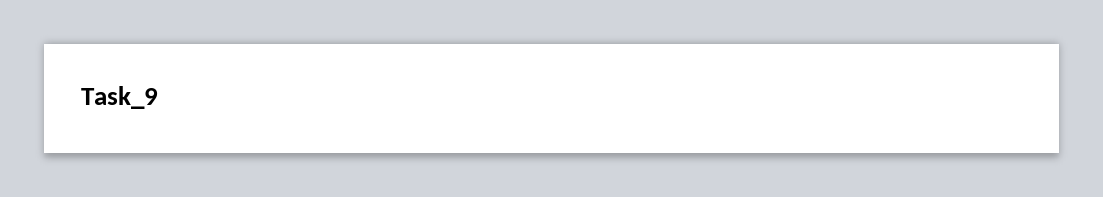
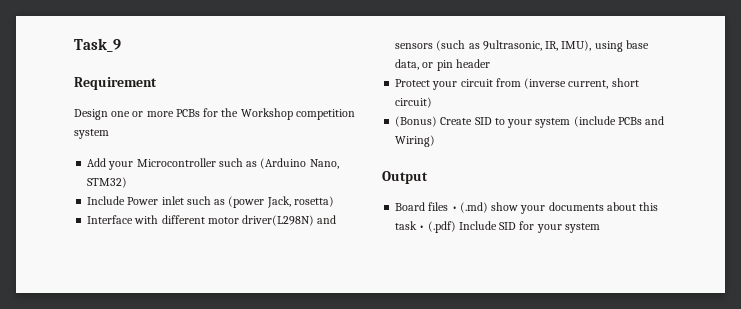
+ Requirement
+ Design one or more PCBs for the Workshop competition system
+ Add your Microcontroller such as (Arduino Nano, STM32)
+ Include Power inlet such as (power Jack, rosetta)
+ Interface with different motor driver(L298N) and sensors (such as 9ultrasonic, IR, IMU), using base data, or pin header
+ Protect your circuit from (inverse current, short circuit)
+ (Bonus) Create SID to your system (include PCBs and Wiring)
+ Output
+ Board files • (.md) show your documents about this task • (.pdf) Include SID for your system

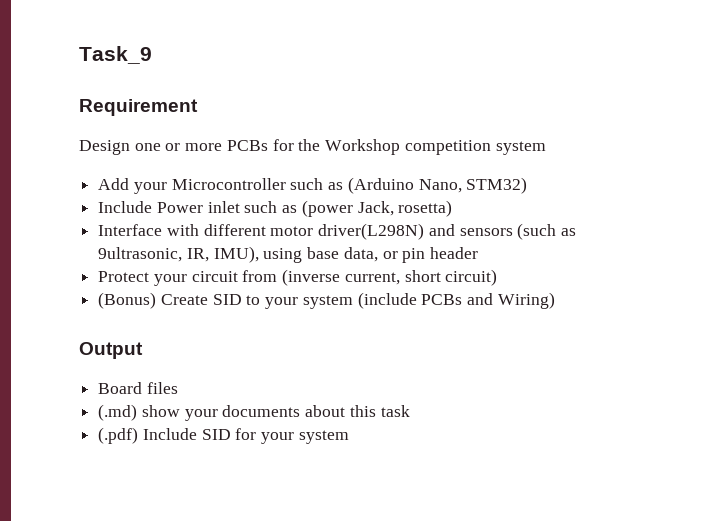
- Board files • (.md) show your documents about this task • (.pdf) Include SID for your system
+ Board files
+ (.md) show your documents about this task
+ (.pdf) Include SID for your system

